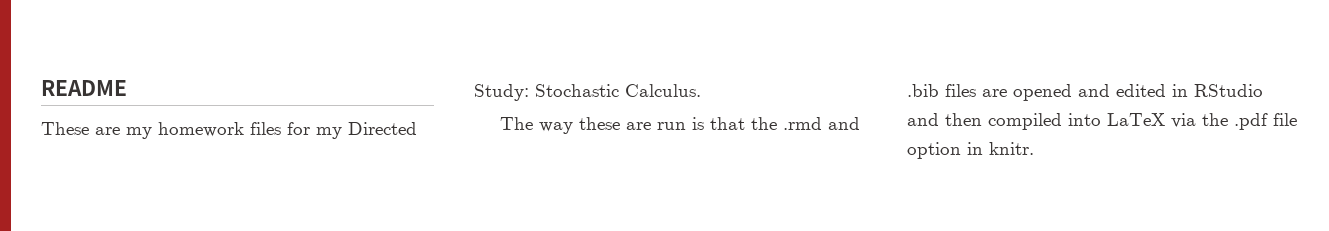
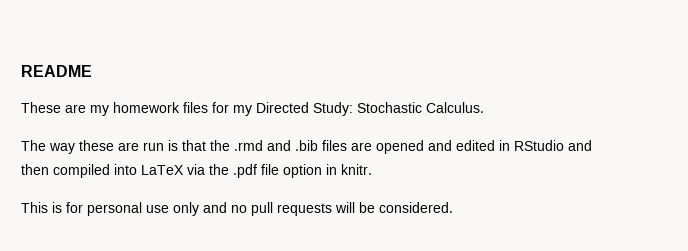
+ This is for personal use only and no pull requests will be considered.

